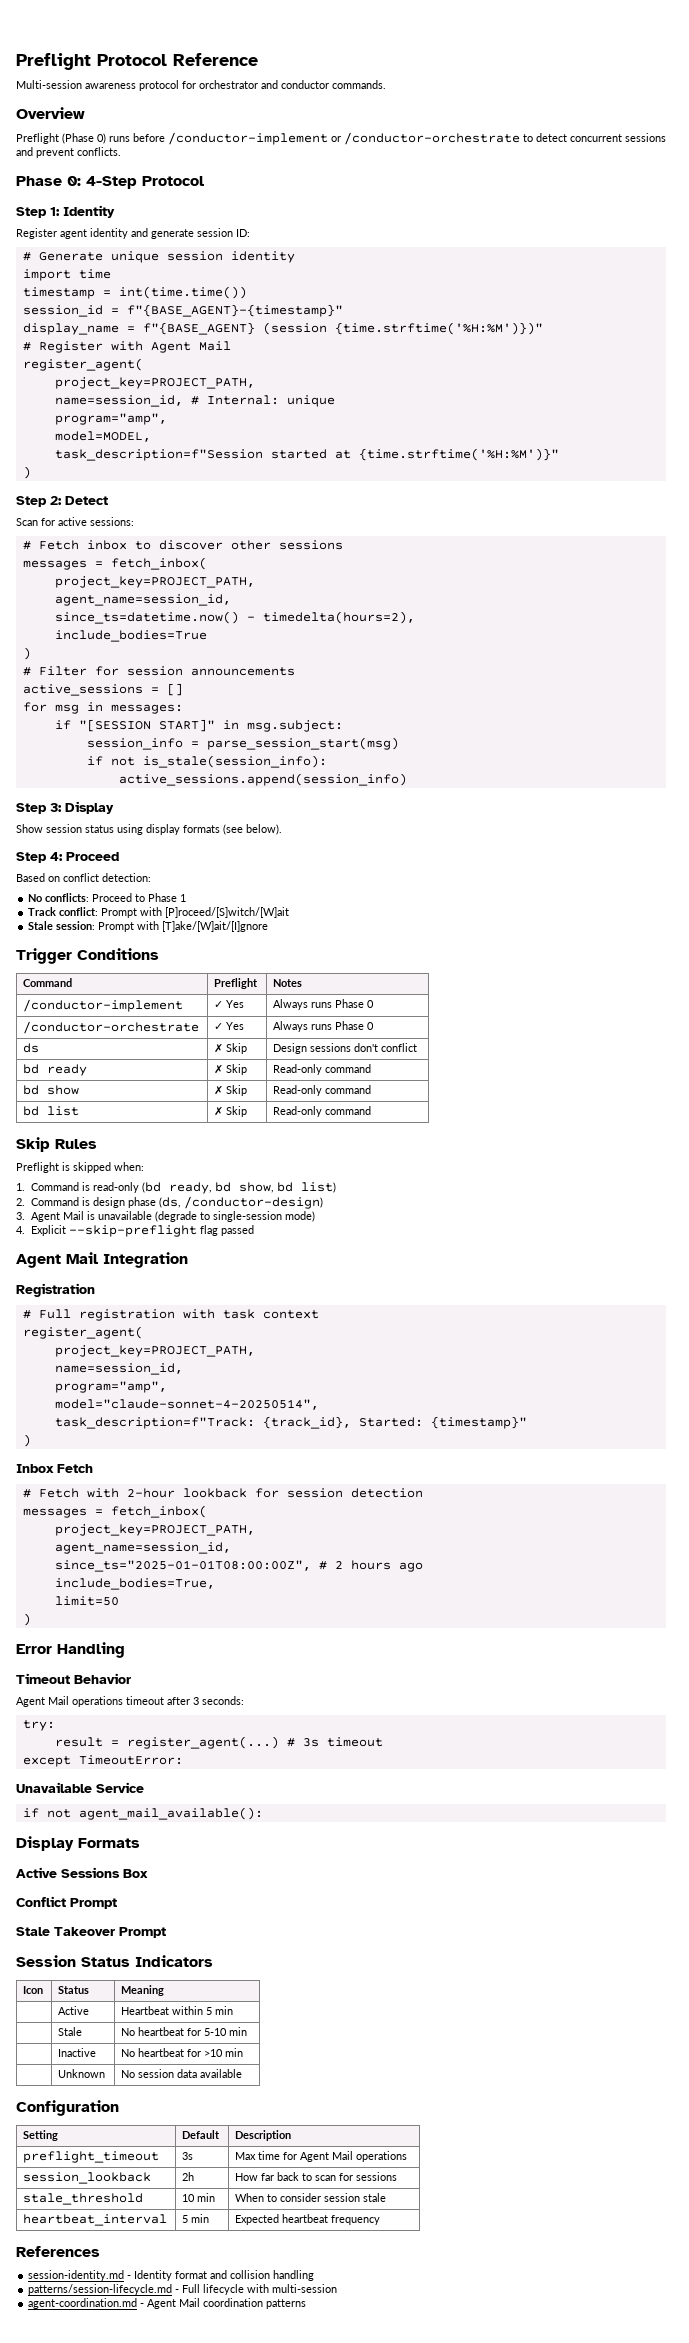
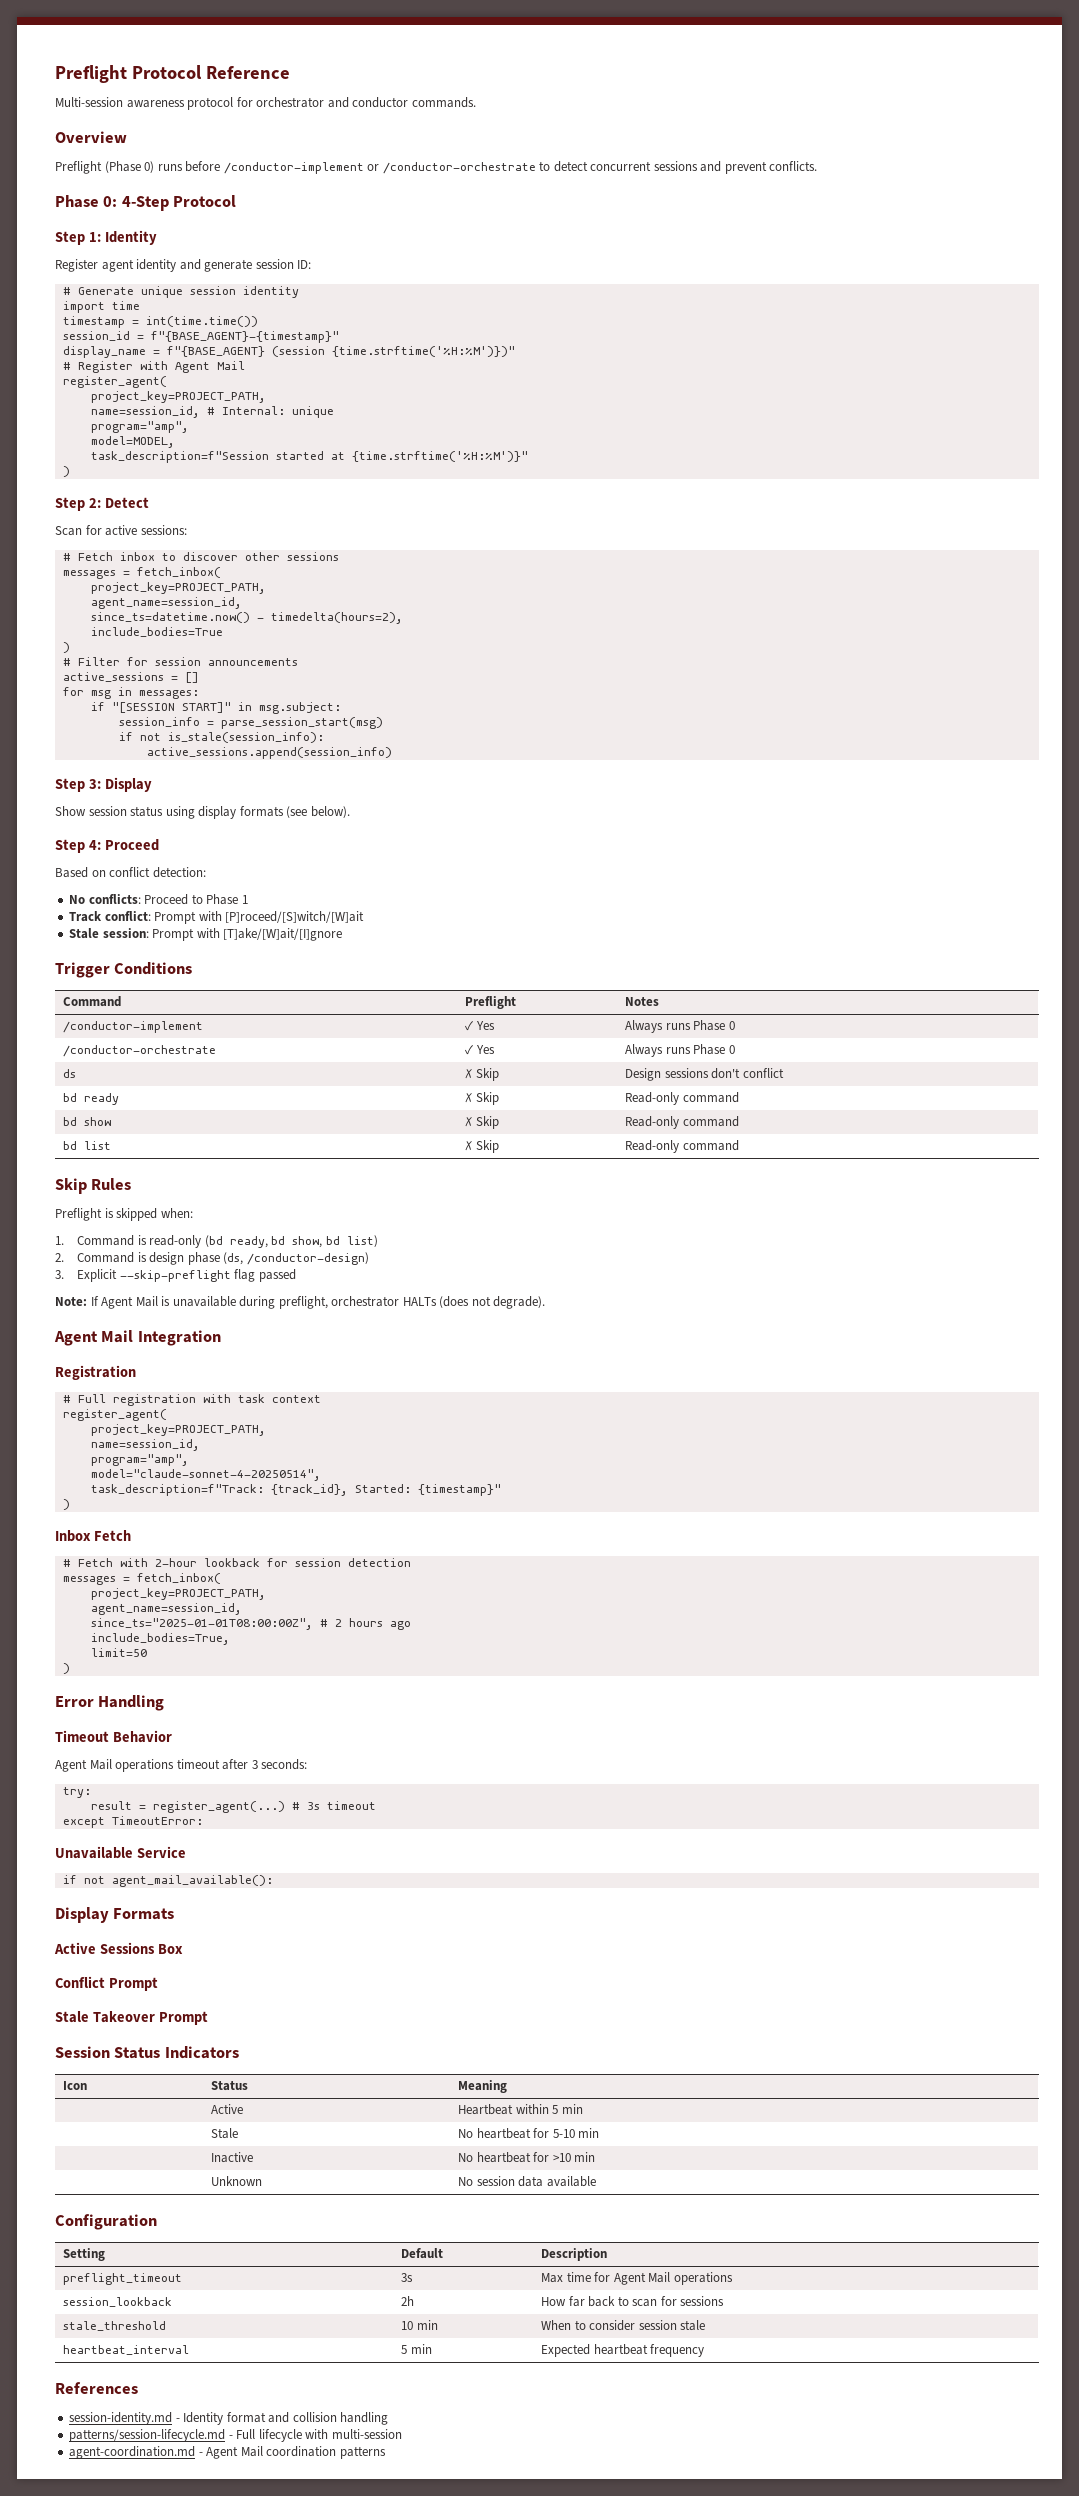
- 3. Agent Mail is unavailable (degrade to single-session mode)
- 4. Explicit --skip-preflight flag passed
+ 3. Explicit --skip-preflight flag passed
+ Note: If Agent Mail is unavailable during preflight, orchestrator HALTs (does not degrade).

